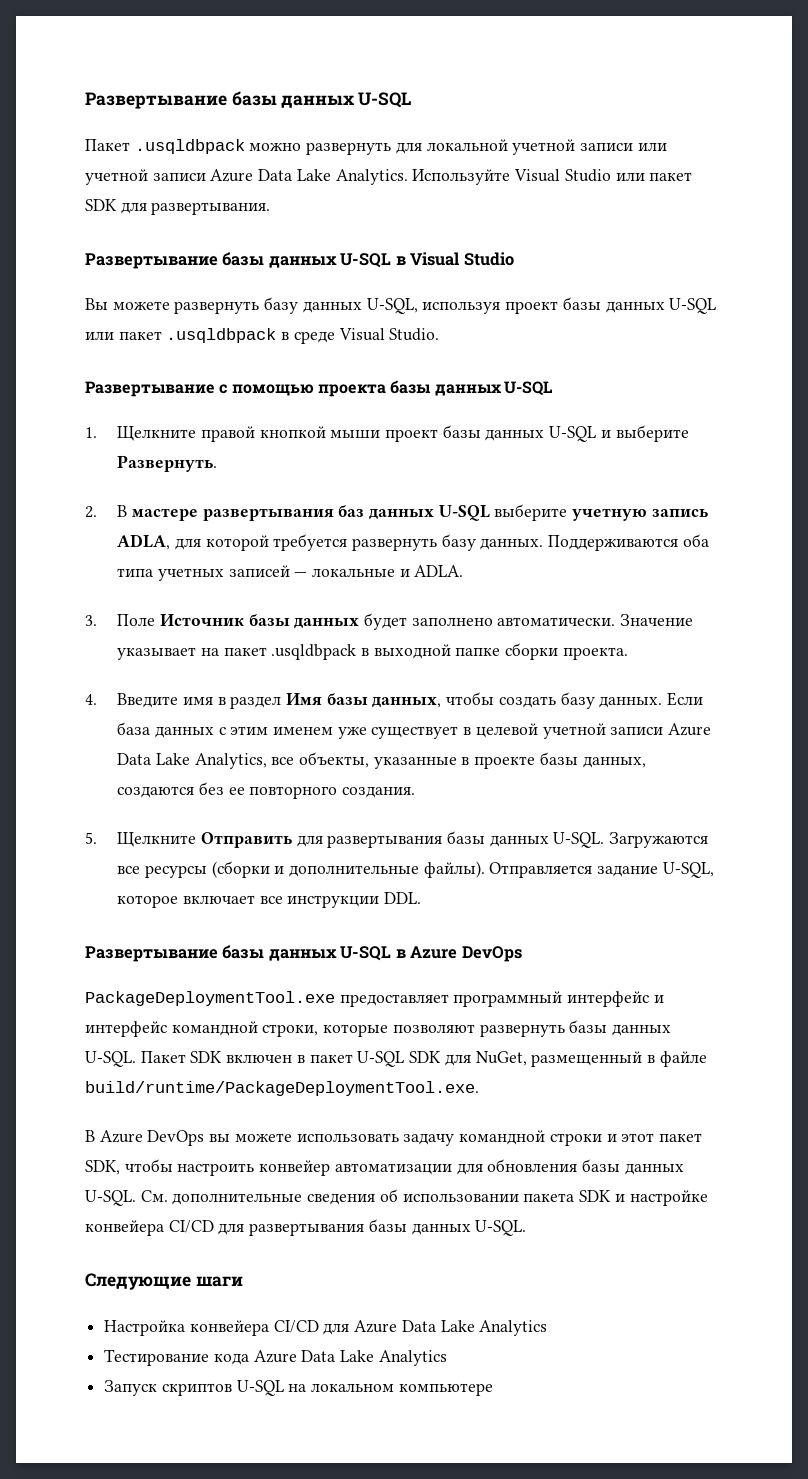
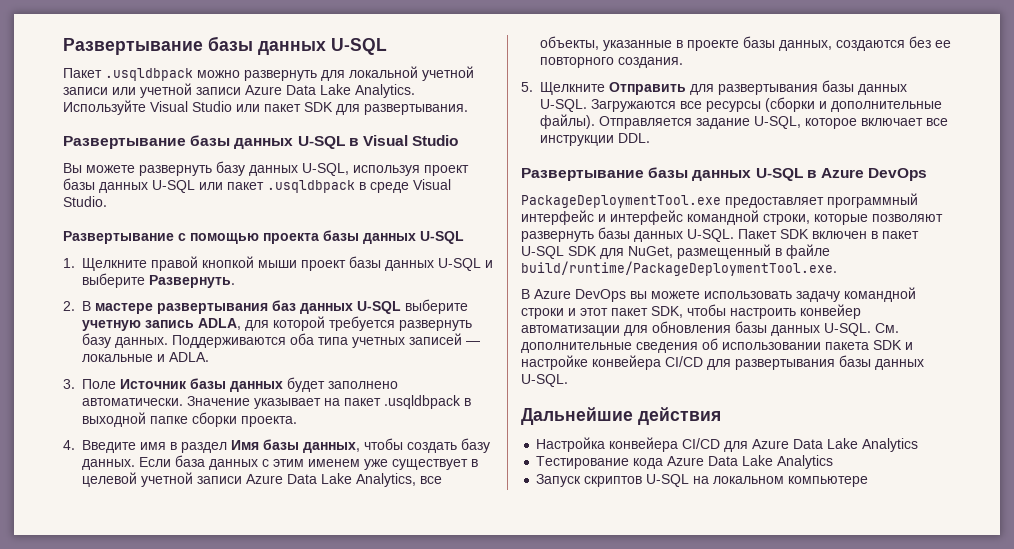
- Следующие шаги
+ Дальнейшие действия

